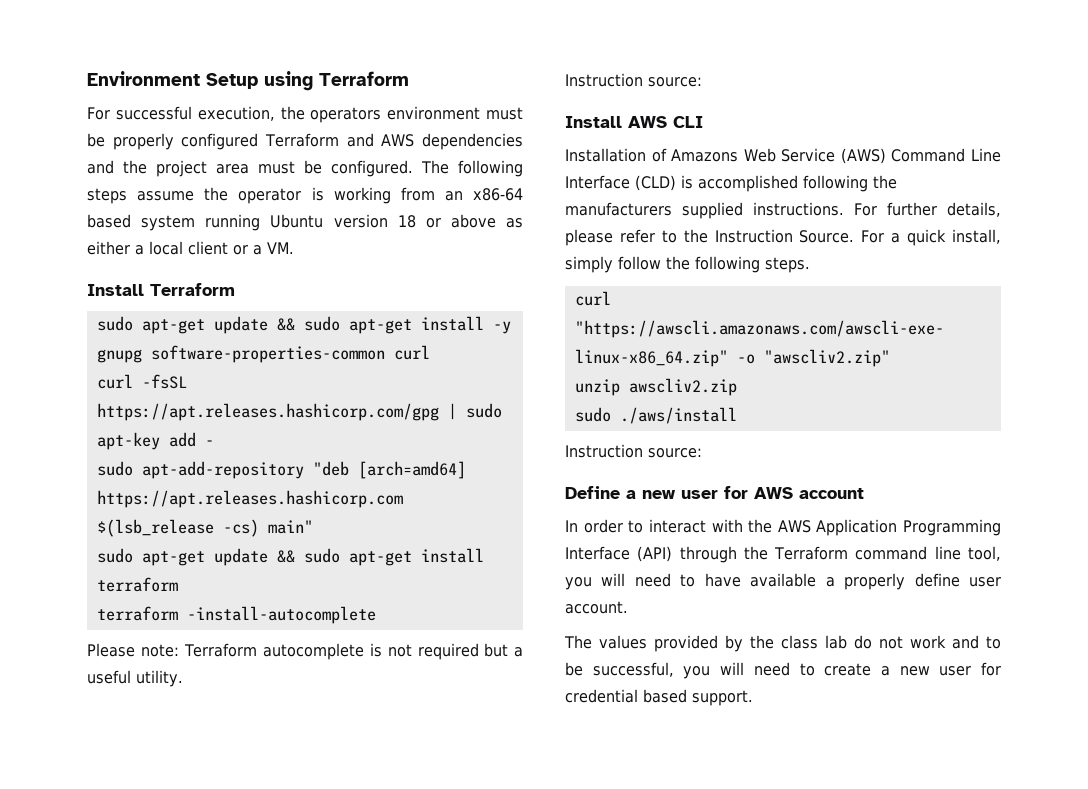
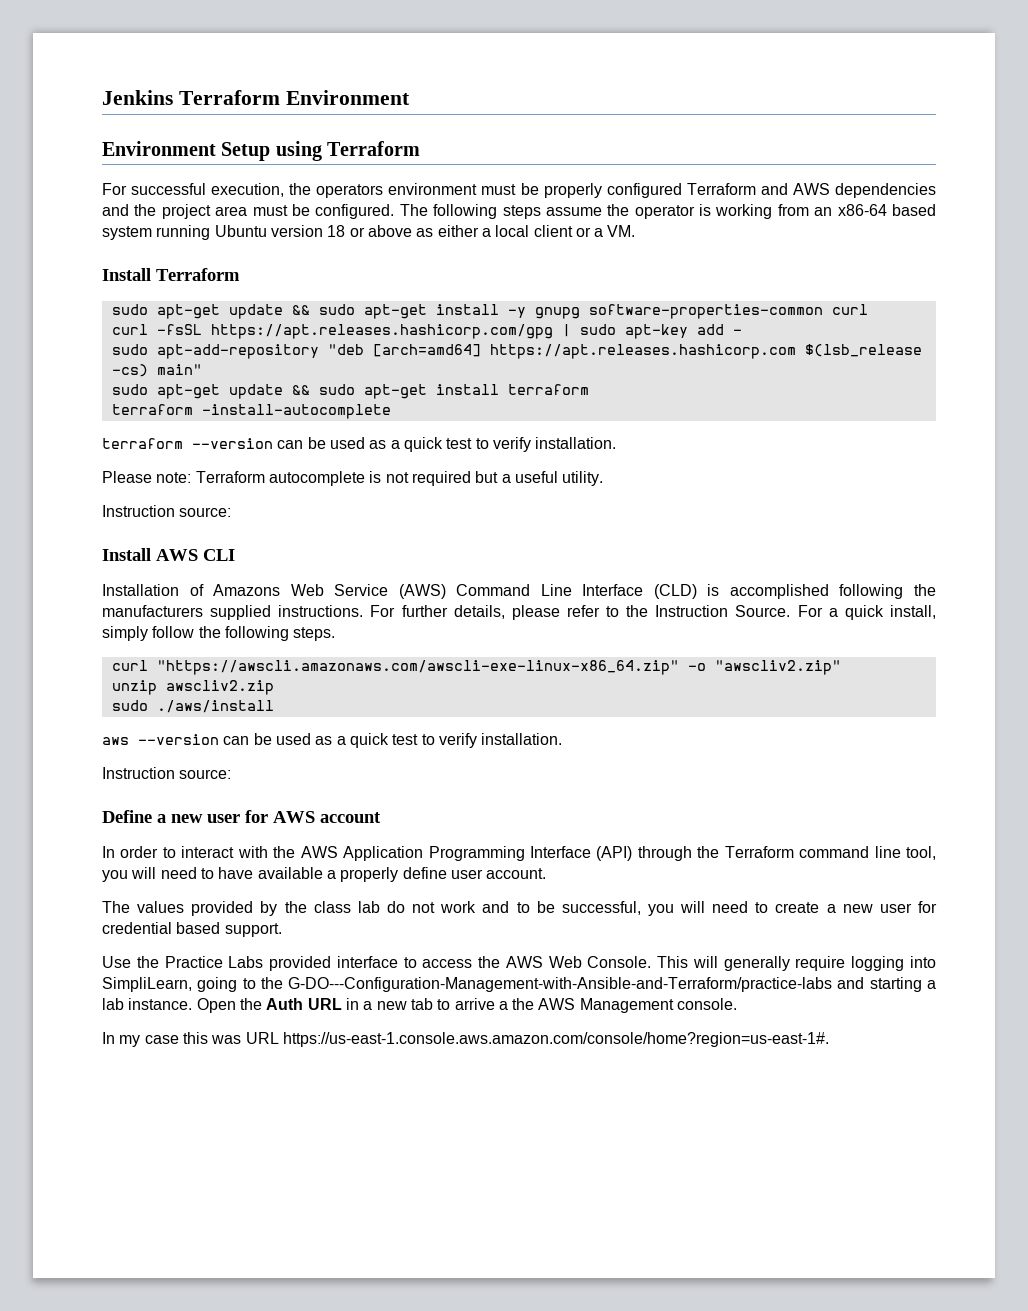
+ Jenkins Terraform Environment
+ terraform --version can be used as a quick test to verify installation.
+ aws --version can be used as a quick test to verify installation.
+ Use the Practice Labs provided interface to access the AWS Web Console. This will generally require logging into SimpliLearn, going to the G-DO---Configuration-Management-with-Ansible-and-Terraform/practice-labs and starting a lab instance. Open the Auth URL in a new tab to arrive a the AWS Management console.
+ In my case this was URL https://us-east-1.console.aws.amazon.com/console/home?region=us-east-1#.

